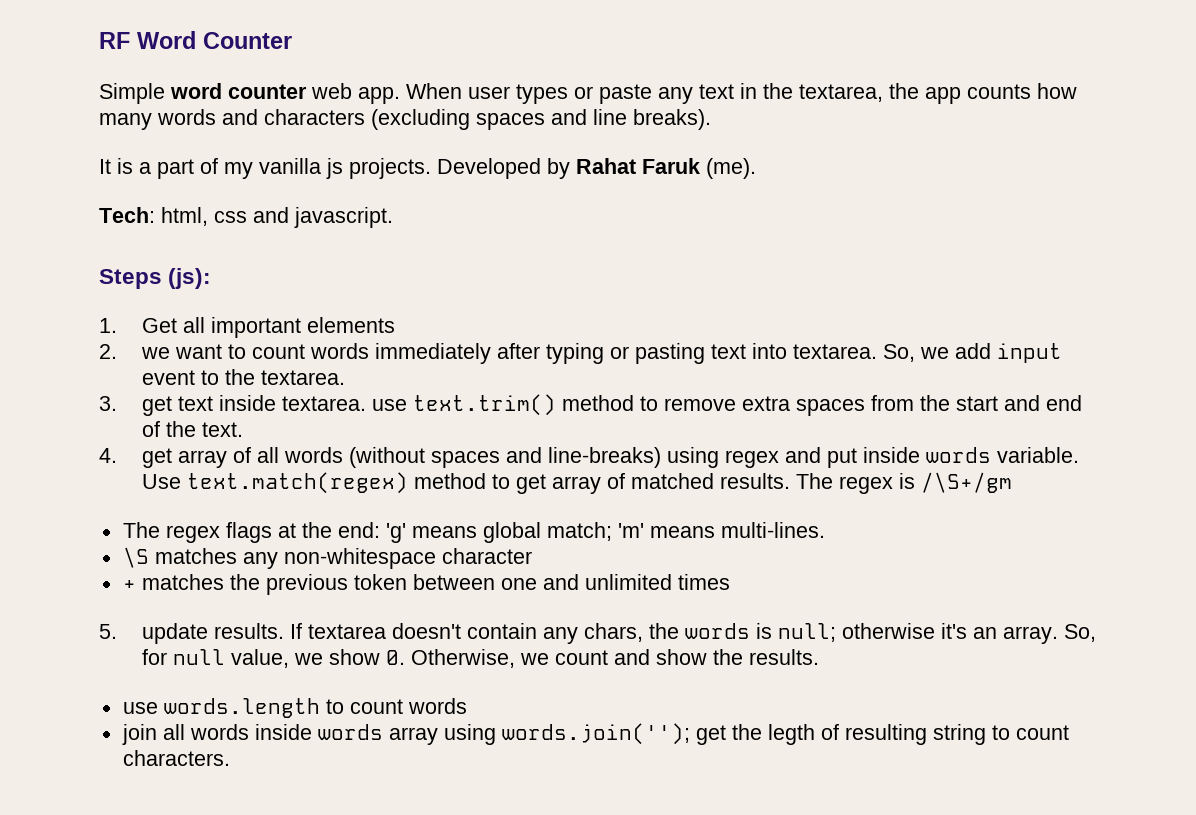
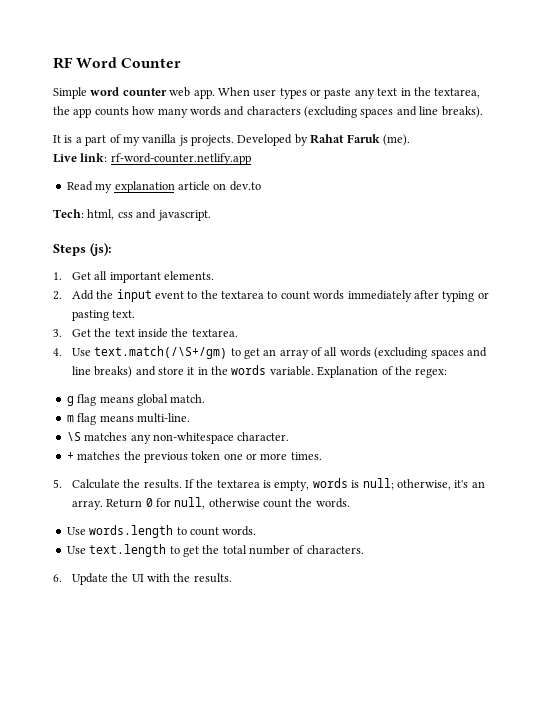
+ Live link: rf-word-counter.netlify.app
+ Read my explanation article on dev.to
- 1. Get all important elements
+ 1. Get all important elements.
- 2. we want to count words immediately after typing or pasting text into textarea. So, we add input event to the textarea.
- 3. get text inside textarea. use text.trim() method to remove extra spaces from the start and end of the text.
- 4. get array of all words (without spaces and line-breaks) using regex and put inside words variable. Use text.match(regex) method to get array of matched results. The regex is /\S+/gm
- The regex flags at the end: 'g' means global match; 'm' means multi-lines.
+ 2. Add the input event to the textarea to count words immediately after typing or pasting text.
+ 3. Get the text inside the textarea.
+ 4. Use text.match(/\S+/gm) to get an array of all words (excluding spaces and line breaks) and store it in the words variable. Explanation of the regex:
+ g flag means global match.
+ m flag means multi-line.
- \S matches any non-whitespace character
+ \S matches any non-whitespace character.
- + matches the previous token between one and unlimited times
- 5. update results. If textarea doesn't contain any chars, the words is null; otherwise it's an array.
+ + matches the previous token one or more times.
+ 5. Calculate the results. If the textarea is empty, words is null; otherwise, it's an array.
- So, for null value, we show 0. Otherwise, we count and show the results.
- use words.length to count words
- join all words inside words array using words.join(''); get the legth of resulting string to count characters.
+ Return 0 for null, otherwise count the words.
+ Use words.length to count words.
+ Use text.length to get the total number of characters.
+ 6. Update the UI with the results.

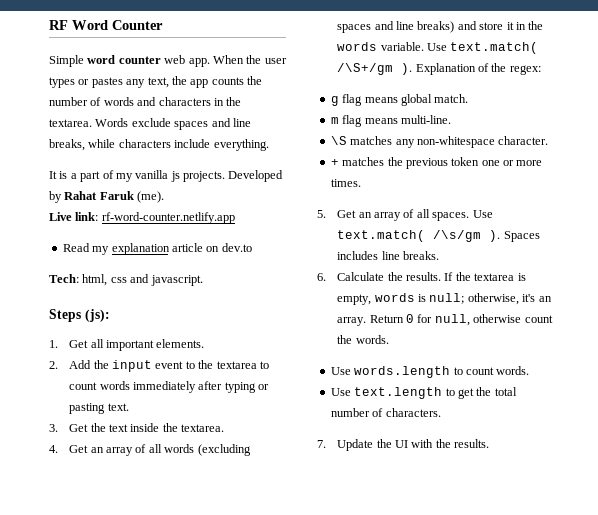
- When user types or paste any text in the textarea, the app counts how many words and characters (excluding spaces and line breaks).
+ When the user types or pastes any text, the app counts the number of words and characters in the textarea. Words exclude spaces and line breaks, while characters include everything.
- 4. Use text.match(/\S+/gm) to get an array of all words (excluding spaces and line breaks) and store it in the words variable.
+ 4. Get an array of all words (excluding spaces and line breaks) and store it in the words variable.
+ Use text.match( /\S+/gm ).
- 5. Calculate the results.
+ 5. Get an array of all spaces. Use text.match( /\s/gm ). Spaces includes line breaks.
+ 6. Calculate the results.
- 6. Update the UI with the results.
+ 7. Update the UI with the results.

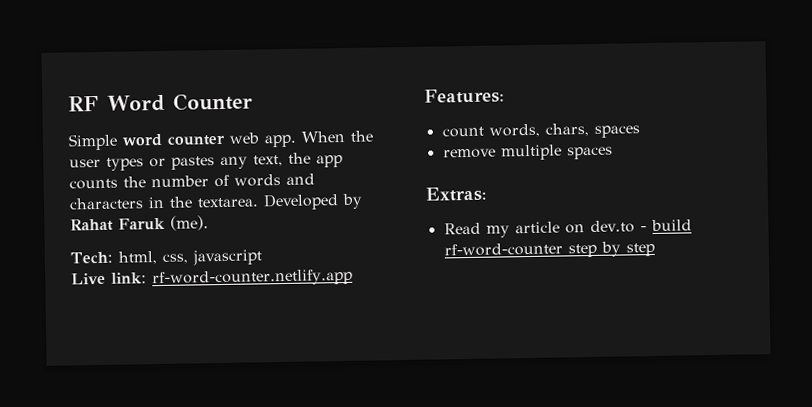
- Words exclude spaces and line breaks, while characters include everything.
- It is a part of my vanilla js projects.
+ Tech: html, css, javascript
+ Features:
+ count words, chars, spaces
+ remove multiple spaces
+ Extras:
- Read my explanation article on dev.to
- Tech: html, css and javascript.
- Steps (js):
- 1. Get all important elements.
- 2. Add the input event to the textarea to count words immediately after typing or pasting text.
- 3. Get the text inside the textarea.
- 4. Get an array of all words (excluding spaces and line breaks) and store it in the words variable. Use text.match( /\S+/gm ). Explanation of the regex:
- g flag means global match.
- m flag means multi-line.
- \S matches any non-whitespace character.
- + matches the previous token one or more times.
- 5. Get an array of all spaces. Use text.match( /\s/gm ). Spaces includes line breaks.
- 6. Calculate the results. If the textarea is empty, words is null; otherwise, it's an array. Return 0 for null, otherwise count the words.
- Use words.length to count words.
- Use text.length to get the total number of characters.
- 7. Update the UI with the results.
+ Read my article on dev.to - build rf-word-counter step by step

